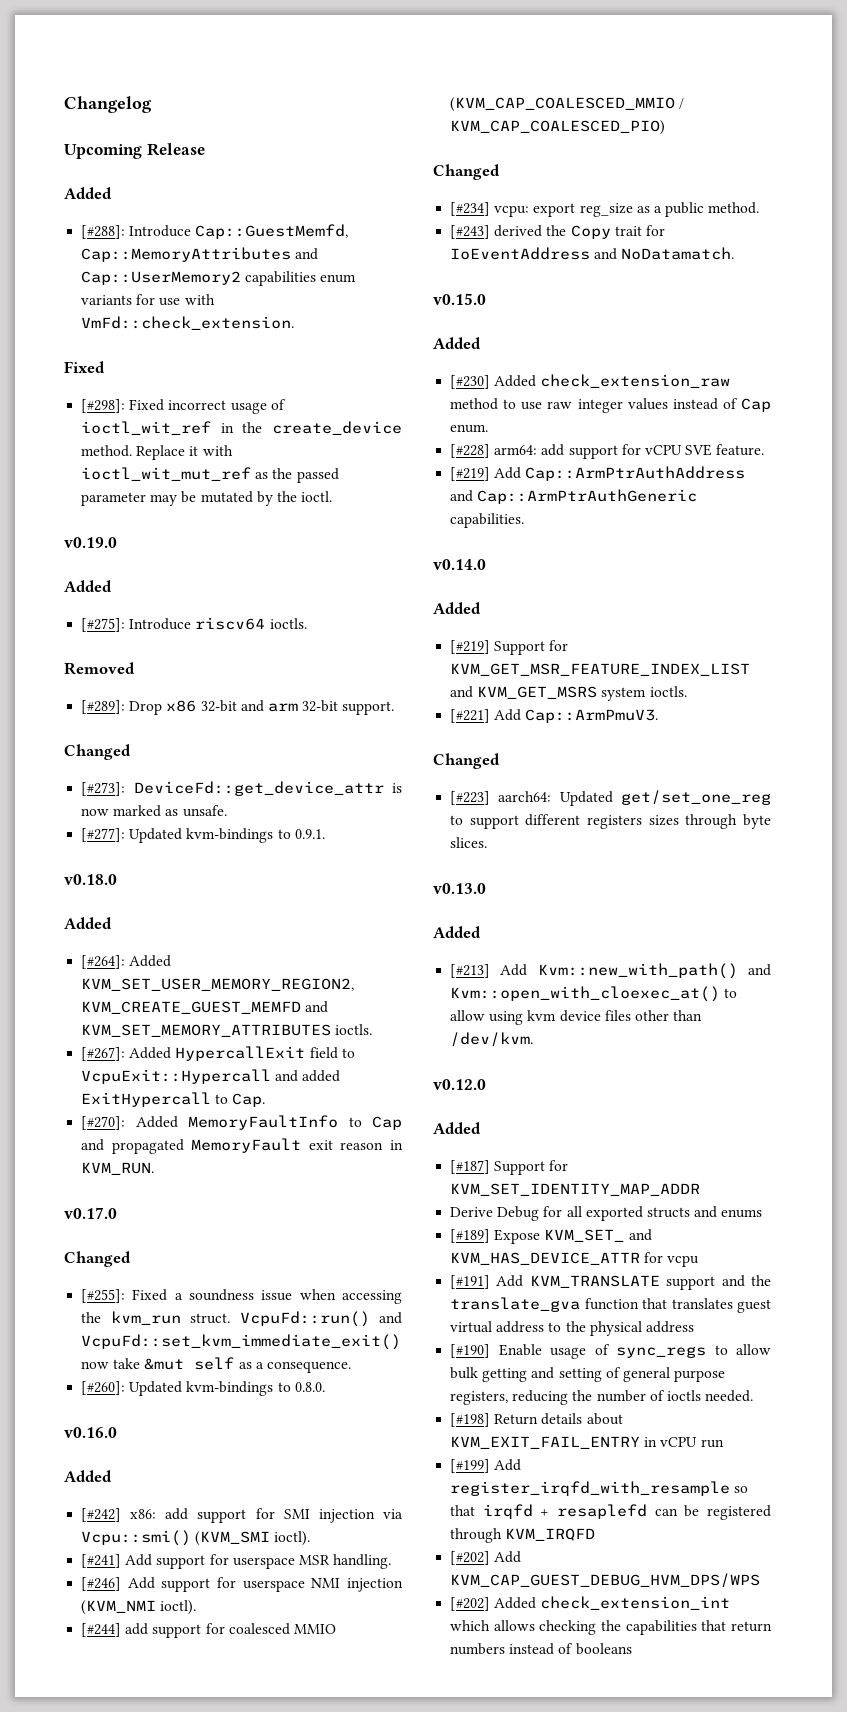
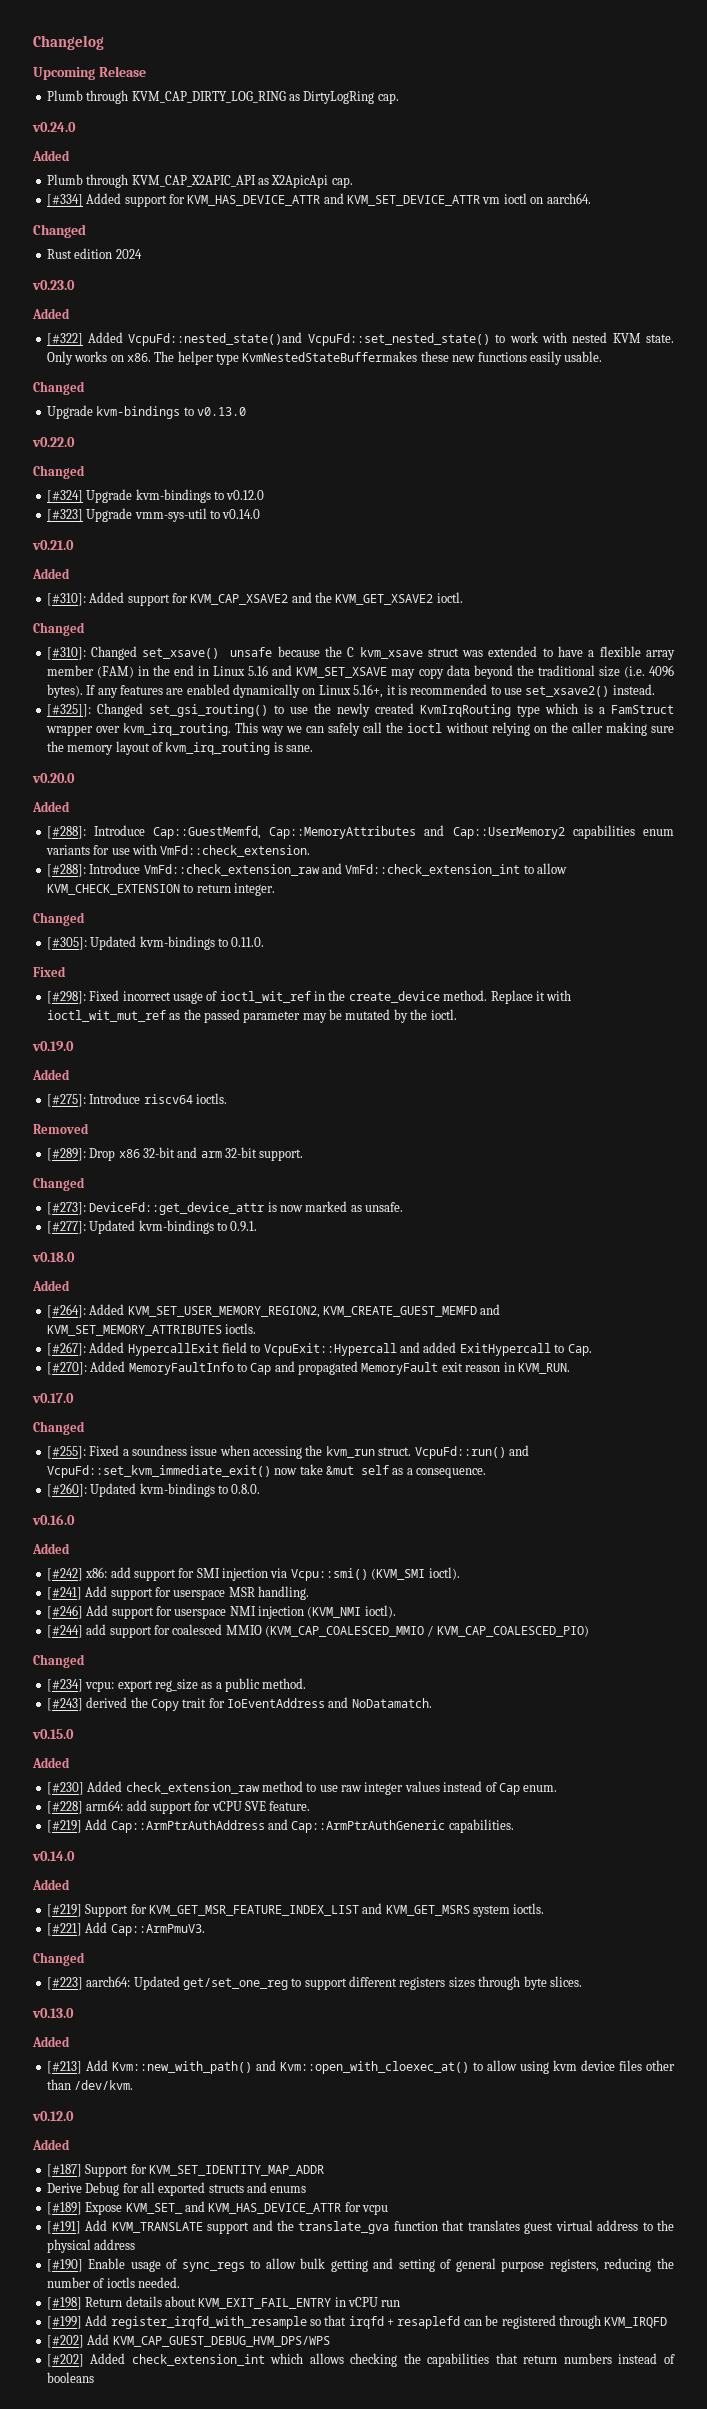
+ Plumb through KVM_CAP_DIRTY_LOG_RING as DirtyLogRing cap.
+ v0.24.0
+ Added
+ Plumb through KVM_CAP_X2APIC_API as X2ApicApi cap.
+ [#334] Added support for KVM_HAS_DEVICE_ATTR and KVM_SET_DEVICE_ATTR vm ioctl on aarch64.
+ Changed
+ Rust edition 2024
+ v0.23.0
+ Added
+ [#322] Added VcpuFd::nested_state()and VcpuFd::set_nested_state() to work with nested KVM state. Only works on x86. The helper type KvmNestedStateBuffermakes these new functions easily usable.
+ Changed
+ Upgrade kvm-bindings to v0.13.0
+ v0.22.0
+ Changed
+ [#324] Upgrade kvm-bindings to v0.12.0
+ [#323] Upgrade vmm-sys-util to v0.14.0
+ v0.21.0
+ Added
+ [#310]: Added support for KVM_CAP_XSAVE2 and the KVM_GET_XSAVE2 ioctl.
+ Changed
+ [#310]: Changed set_xsave() unsafe because the C kvm_xsave struct was extended to have a flexible array member (FAM) in the end in Linux 5.16 and KVM_SET_XSAVE may copy data beyond the traditional size (i.e. 4096 bytes). If any features are enabled dynamically on Linux 5.16+, it is recommended to use set_xsave2() instead.
+ [#325]]: Changed set_gsi_routing() to use the newly created KvmIrqRouting type which is a FamStruct wrapper over kvm_irq_routing. This way we can safely call the ioctl without relying on the caller making sure the memory layout of kvm_irq_routing is sane.
+ v0.20.0
+ [#288]: Introduce VmFd::check_extension_raw and VmFd::check_extension_int to allow KVM_CHECK_EXTENSION to return integer.
+ Changed
+ [#305]: Updated kvm-bindings to 0.11.0.

